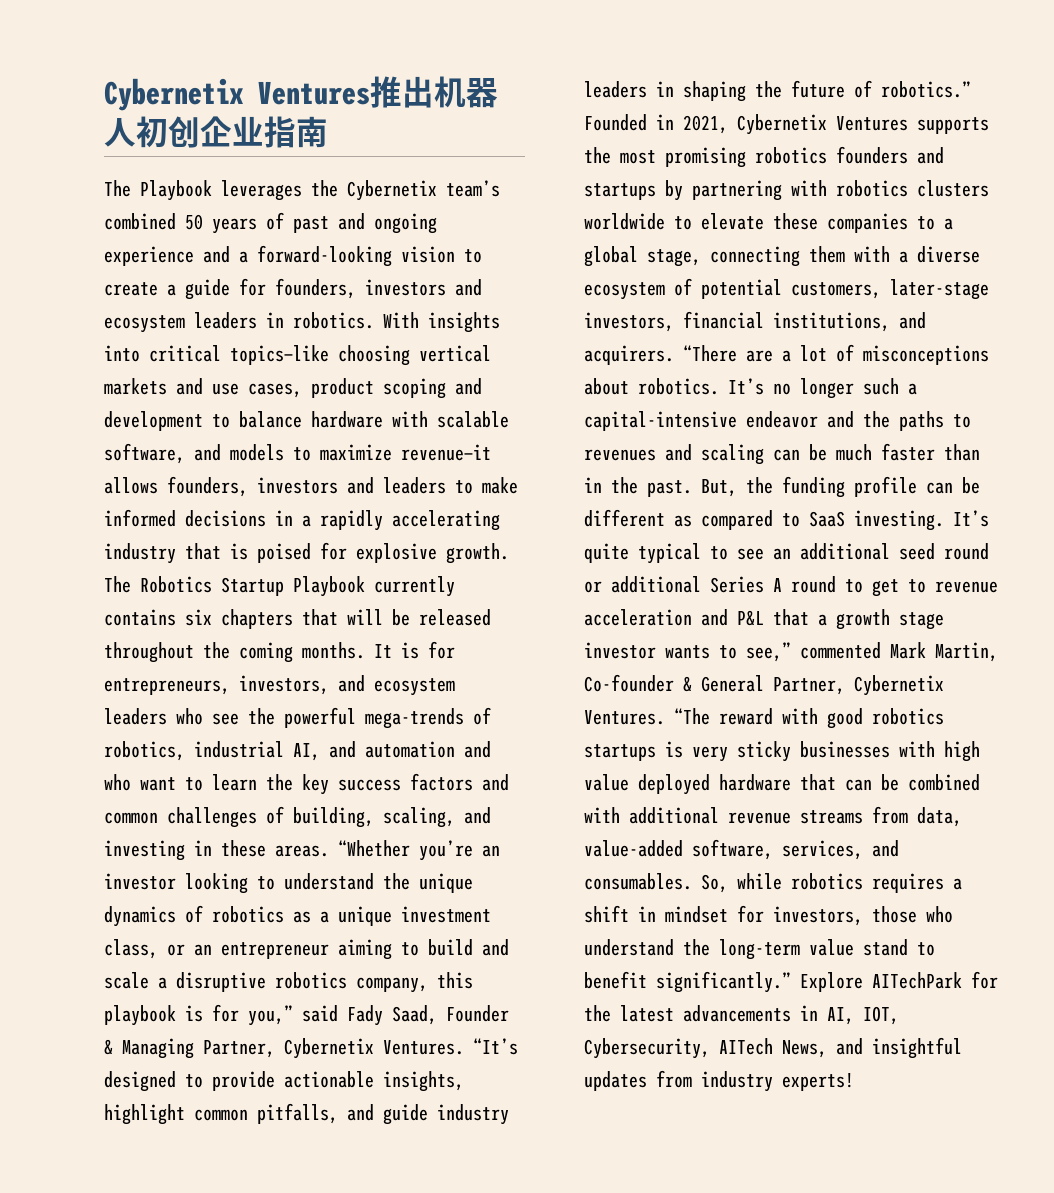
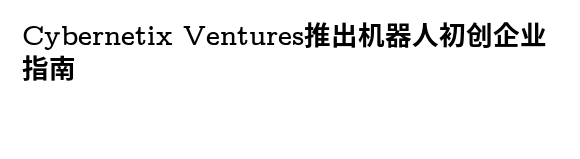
- The Playbook leverages the Cybernetix team’s combined 50 years of past and ongoing experience and a forward-looking vision to create a guide for founders, investors and ecosystem leaders in robotics. With insights into critical topics—like choosing vertical markets and use cases, product scoping and development to balance hardware with scalable software, and models to maximize revenue—it allows founders, investors and leaders to make informed decisions in a rapidly accelerating industry that is poised for explosive growth. The Robotics Startup Playbook currently contains six chapters that will be released throughout the coming months. It is for entrepreneurs, investors, and ecosystem leaders who see the powerful mega-trends of robotics, industrial AI, and automation and who want to learn the key success factors and common challenges of building, scaling, and investing in these areas. “Whether you’re an investor looking to understand the unique dynamics of robotics as a unique investment class, or an entrepreneur aiming to build and scale a disruptive robotics company, this playbook is for you,” said Fady Saad, Founder & Managing Partner, Cybernetix Ventures. “It’s designed to provide actionable insights, highlight common pitfalls, and guide industry leaders in shaping the future of robotics.” Founded in 2021, Cybernetix Ventures supports the most promising robotics founders and startups by partnering with robotics clusters worldwide to elevate these companies to a global stage, connecting them with a diverse ecosystem of potential customers, later-stage investors, financial institutions, and acquirers. “There are a lot of misconceptions about robotics. It’s no longer such a capital-intensive endeavor and the paths to revenues and scaling can be much faster than in the past. But, the funding profile can be different as compared to SaaS investing. It’s quite typical to see an additional seed round or additional Series A round to get to revenue acceleration and P&L that a growth stage investor wants to see,” commented Mark Martin, Co-founder & General Partner, Cybernetix Ventures. “The reward with good robotics startups is very sticky businesses with high value deployed hardware that can be combined with additional revenue streams from data, value-added software, services, and consumables. So, while robotics requires a shift in mindset for investors, those who understand the long-term value stand to benefit significantly.” Explore AITechPark for the latest advancements in AI, IOT, Cybersecurity, AITech News, and insightful updates from industry experts!

